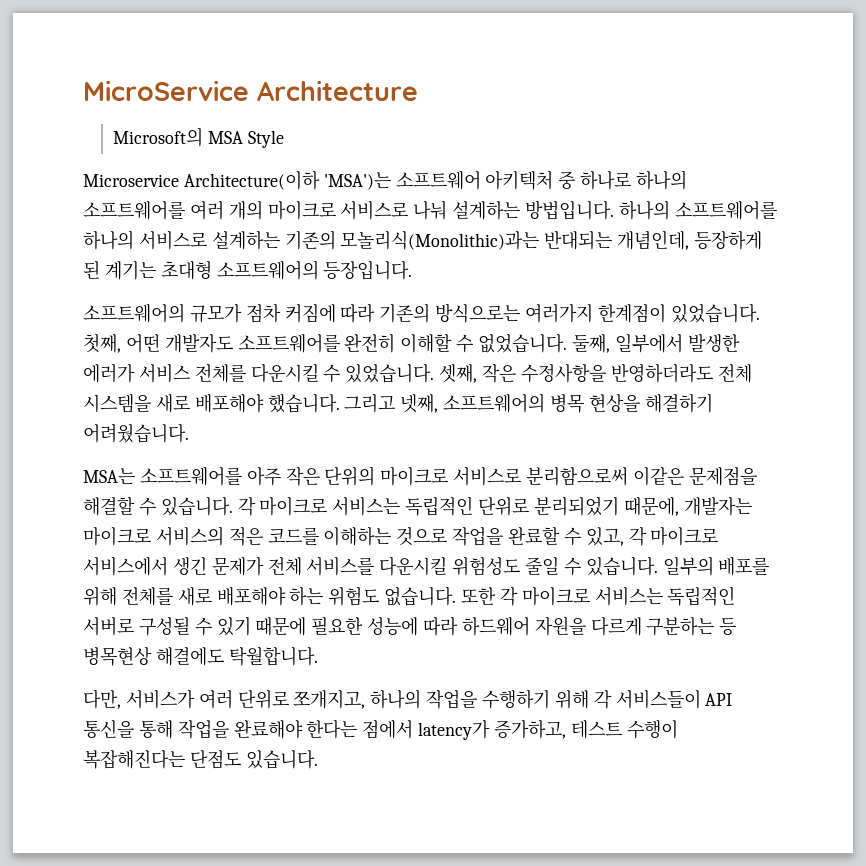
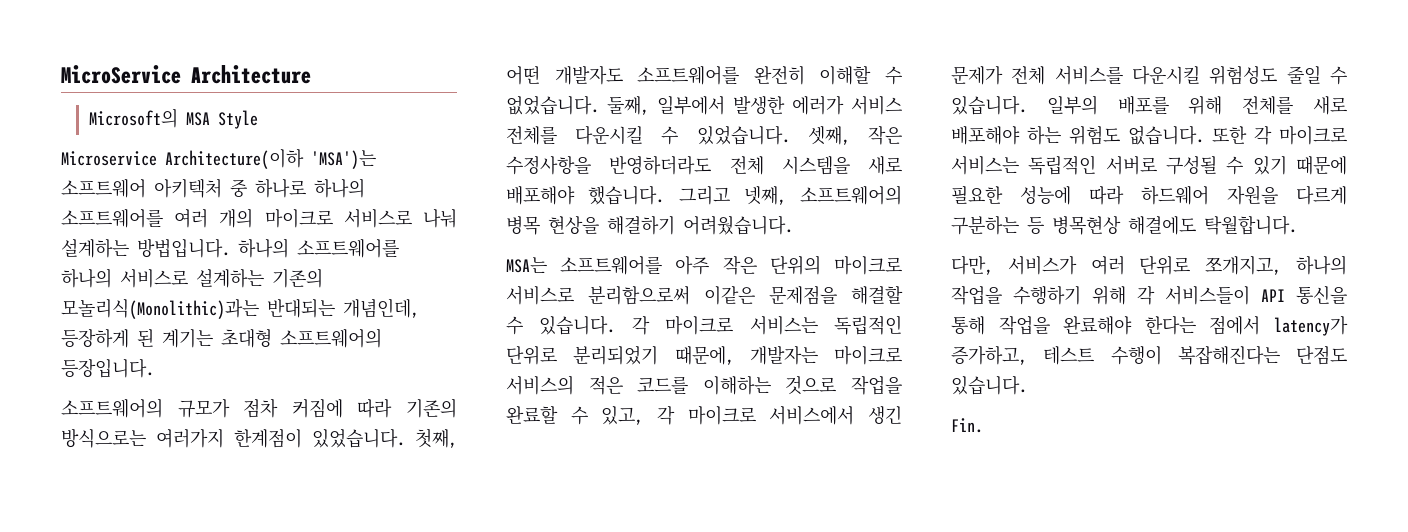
+ Fin.

